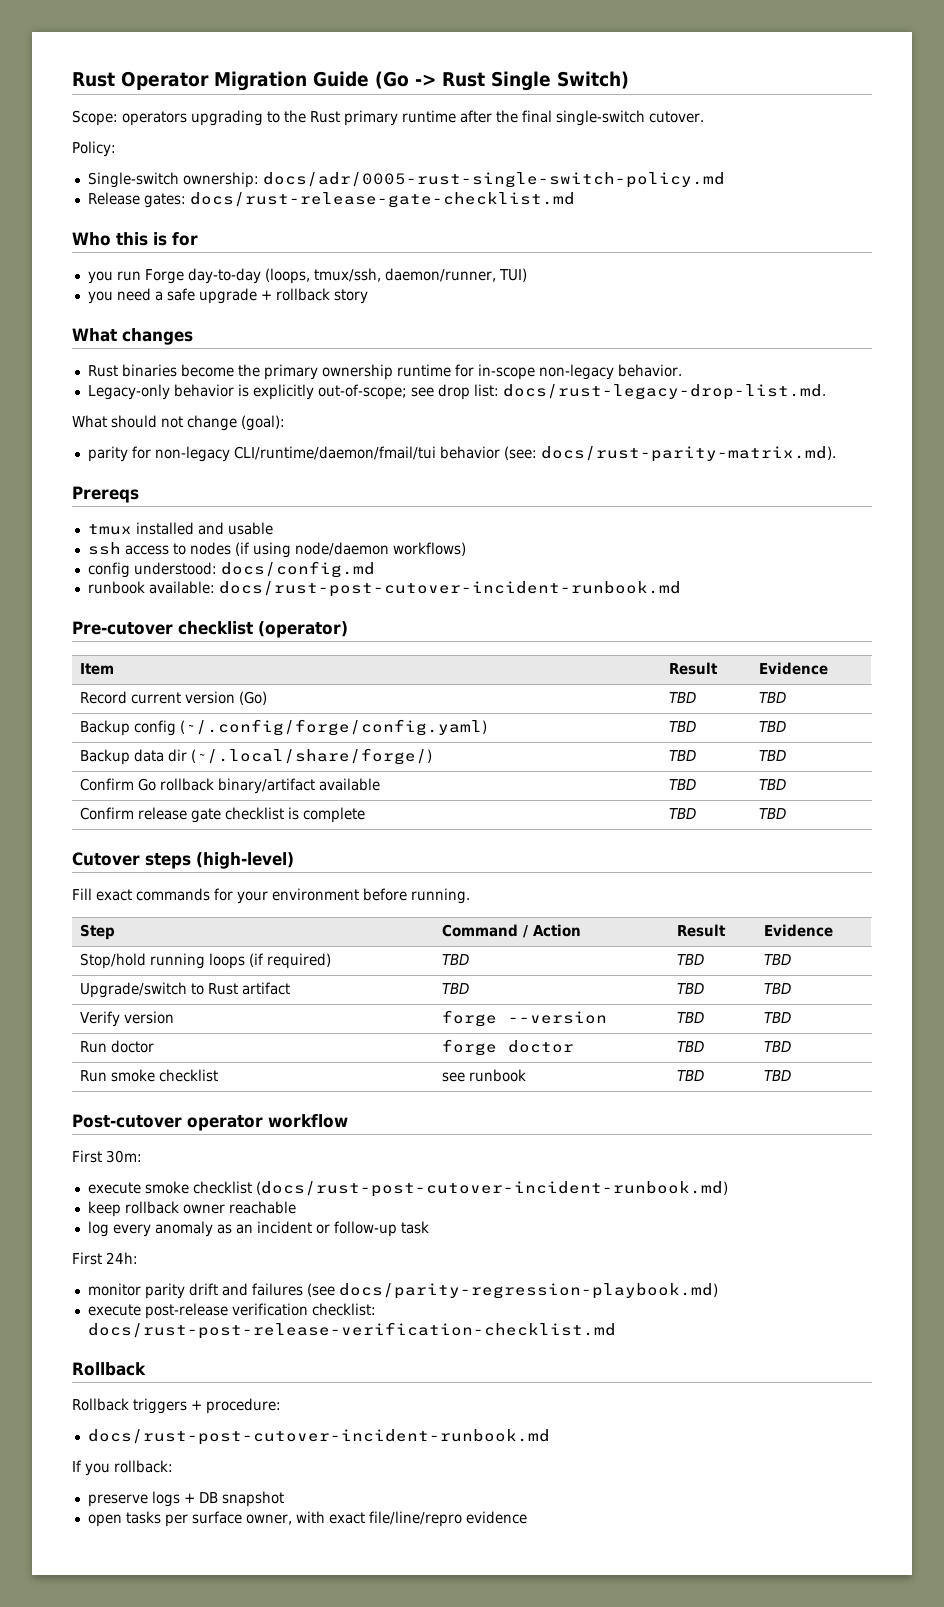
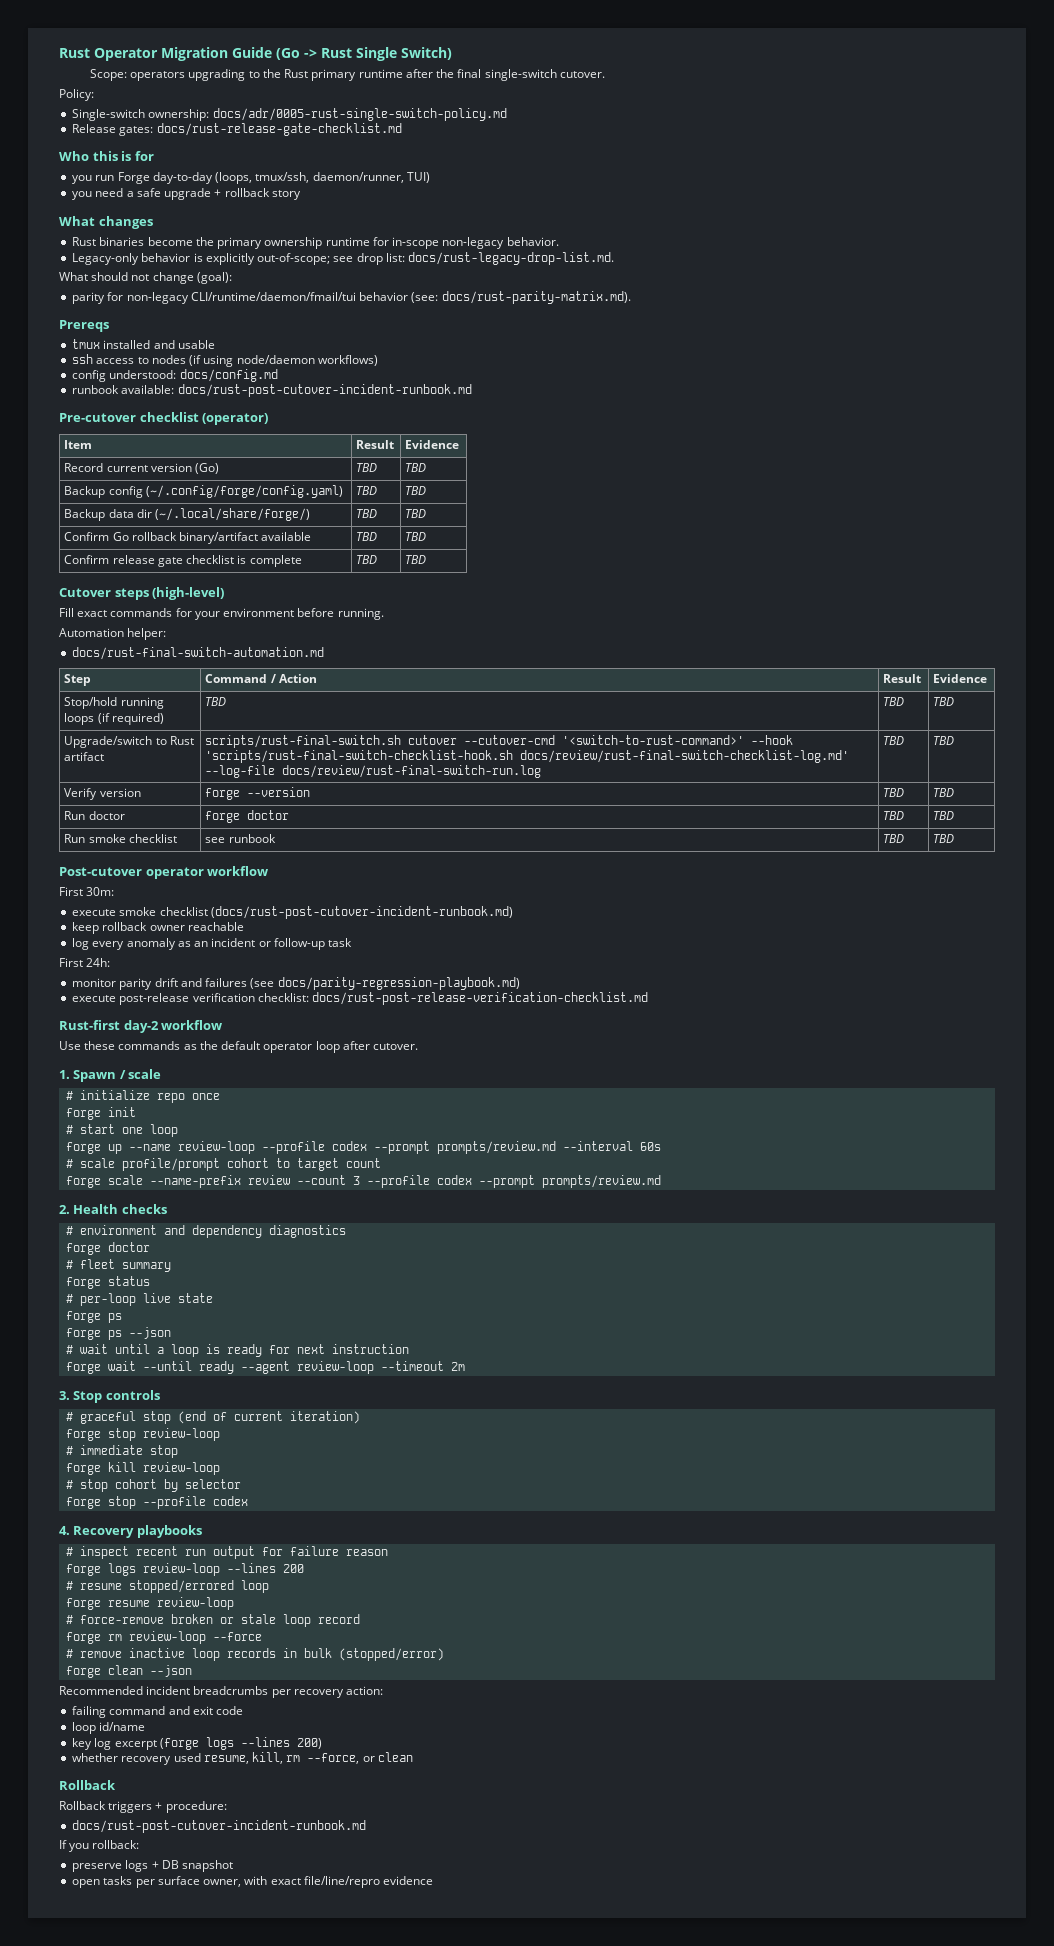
+ Automation helper:
+ docs/rust-final-switch-automation.md
- Upgrade/switch to Rust artifact | TBD | TBD | TBD
+ Upgrade/switch to Rust artifact | scripts/rust-final-switch.sh cutover --cutover-cmd '<switch-to-rust-command>' --hook 'scripts/rust-final-switch-checklist-hook.sh docs/review/rust-final-switch-checklist-log.md' --log-file docs/review/rust-final-switch-run.log | TBD | TBD
+ Rust-first day-2 workflow
+ Use these commands as the default operator loop after cutover.
+ 1. Spawn / scale
+ # initialize repo once
+ forge init
+ # start one loop
+ forge up --name review-loop --profile codex --prompt prompts/review.md --interval 60s
+ # scale profile/prompt cohort to target count
+ forge scale --name-prefix review --count 3 --profile codex --prompt prompts/review.md
+ 2. Health checks
+ # environment and dependency diagnostics
+ forge doctor
+ # fleet summary
+ forge status
+ # per-loop live state
+ forge ps
+ forge ps --json
+ # wait until a loop is ready for next instruction
+ forge wait --until ready --agent review-loop --timeout 2m
+ 3. Stop controls
+ # graceful stop (end of current iteration)
+ forge stop review-loop
+ # immediate stop
+ forge kill review-loop
+ # stop cohort by selector
+ forge stop --profile codex
+ 4. Recovery playbooks
+ # inspect recent run output for failure reason
+ forge logs review-loop --lines 200
+ # resume stopped/errored loop
+ forge resume review-loop
+ # force-remove broken or stale loop record
+ forge rm review-loop --force
+ # remove inactive loop records in bulk (stopped/error)
+ forge clean --json
+ Recommended incident breadcrumbs per recovery action:
+ failing command and exit code
+ loop id/name
+ key log excerpt (forge logs --lines 200)
+ whether recovery used resume, kill, rm --force, or clean

